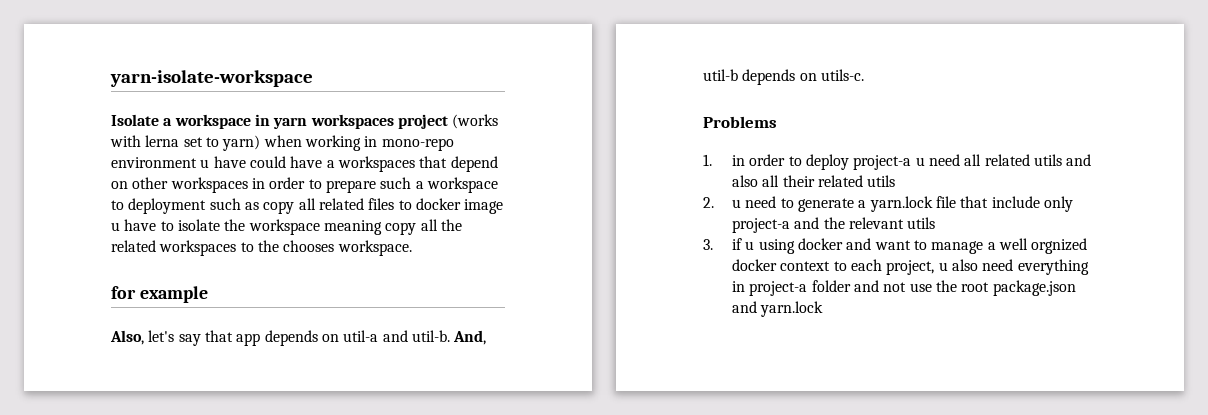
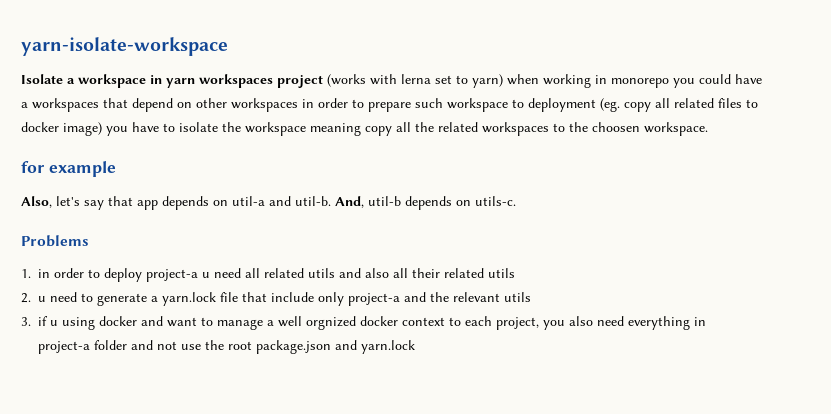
- Isolate a workspace in yarn workspaces project (works with lerna set to yarn) when working in mono-repo environment u have could have a workspaces that depend on other workspaces in order to prepare such a workspace to deployment such as copy all related files to docker image u have to isolate the workspace meaning copy all the related workspaces to the chooses workspace.
+ Isolate a workspace in yarn workspaces project (works with lerna set to yarn) when working in monorepo you could have a workspaces that depend on other workspaces in order to prepare such workspace to deployment (eg. copy all related files to docker image) you have to isolate the workspace meaning copy all the related workspaces to the choosen workspace.
- 3. if u using docker and want to manage a well orgnized docker context to each project, u also need everything in project-a folder and not use the root package.json and yarn.lock
+ 3. if u using docker and want to manage a well orgnized docker context to each project, you also need everything in project-a folder and not use the root package.json and yarn.lock

